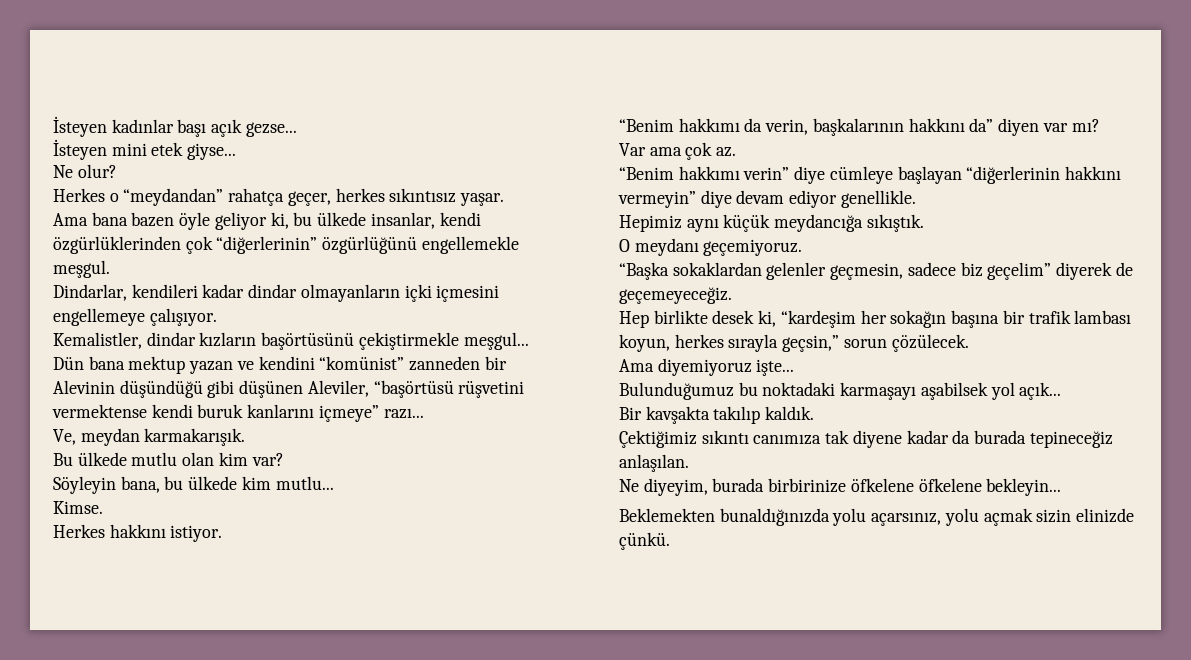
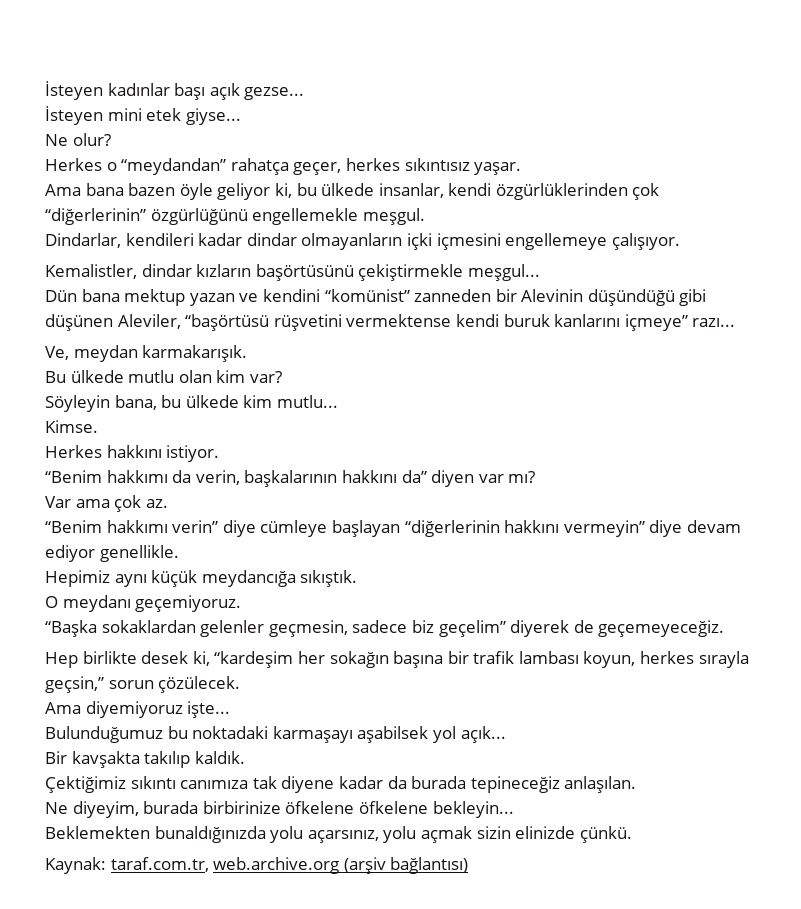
+ Kaynak: taraf.com.tr, web.archive.org (arşiv bağlantısı)

